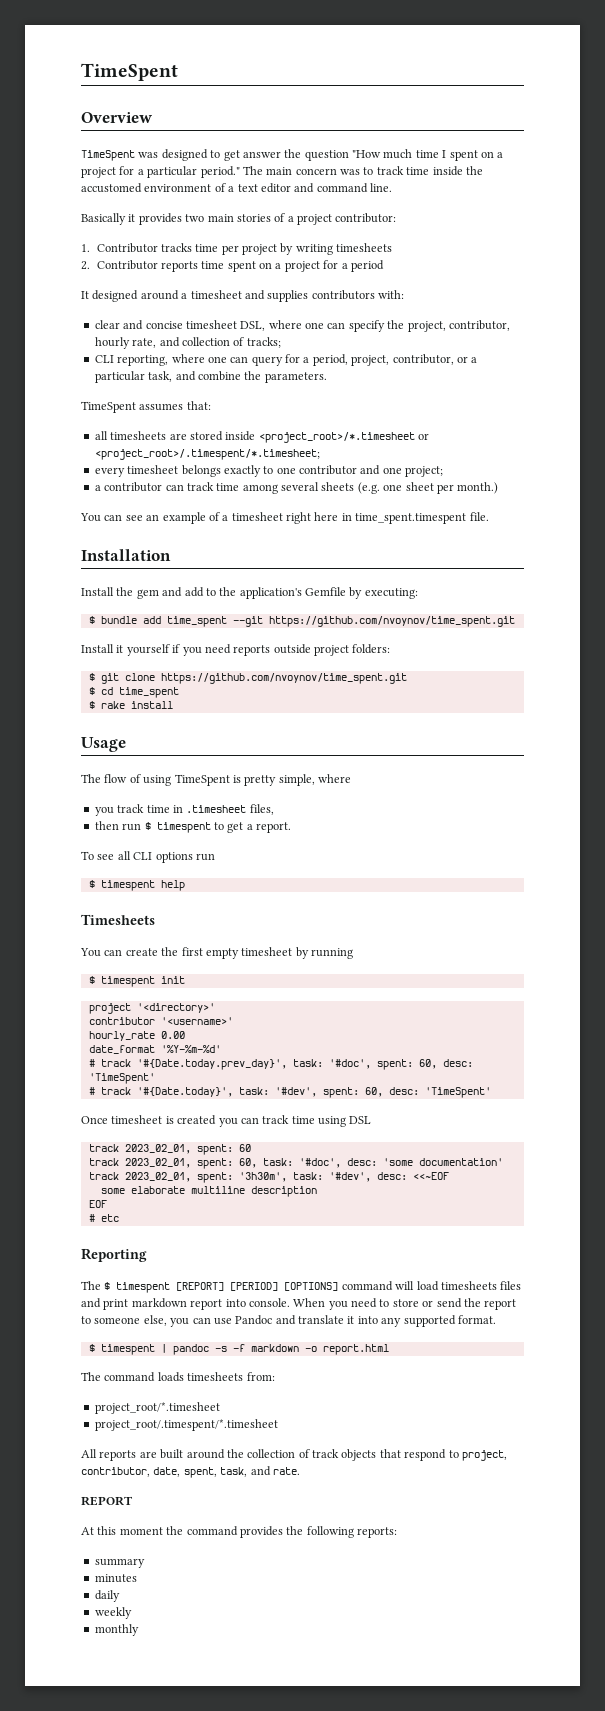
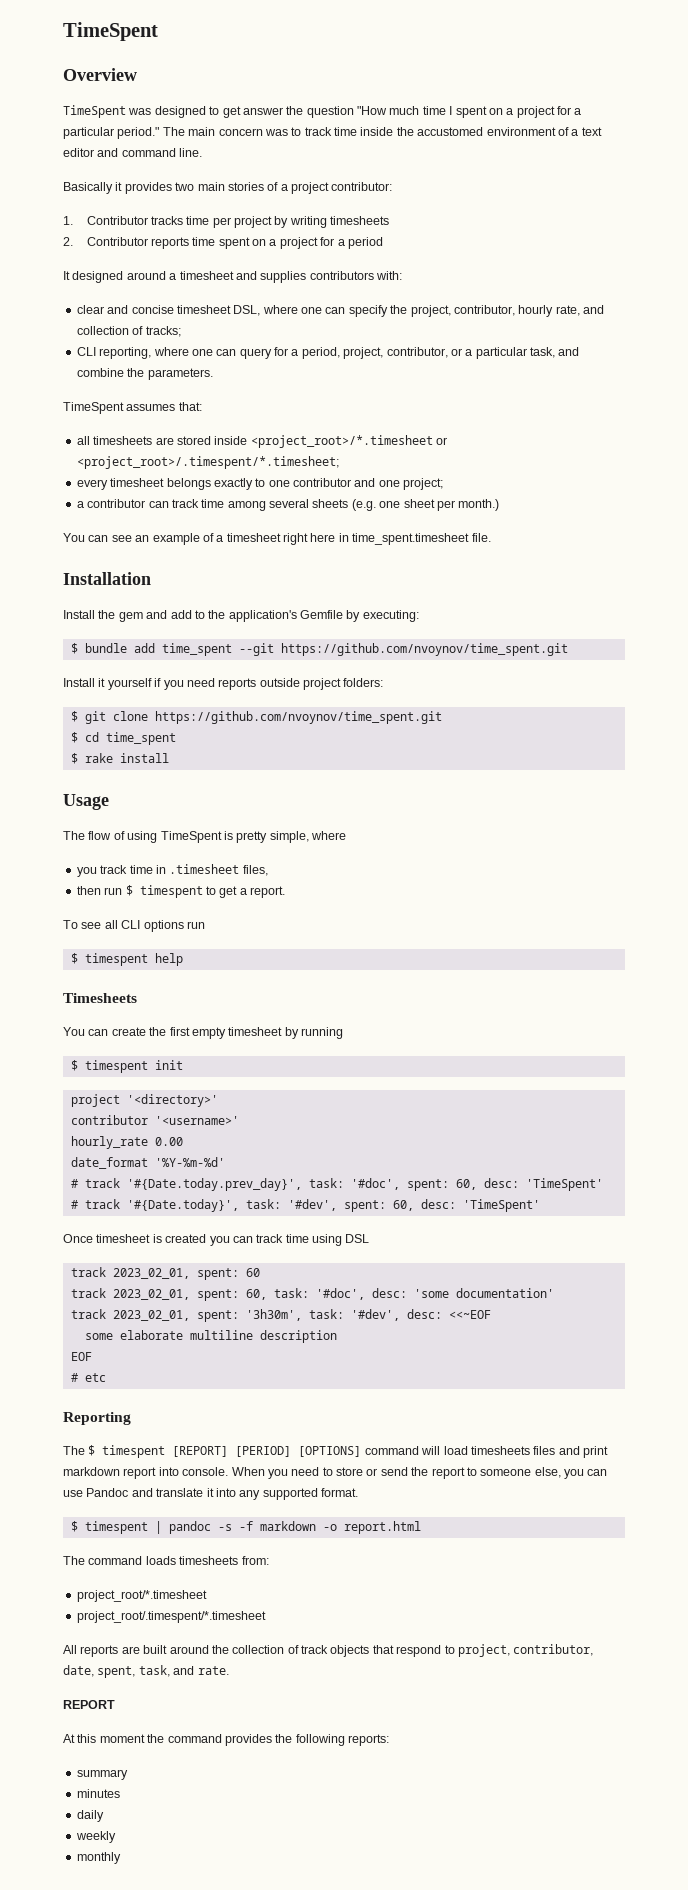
- You can see an example of a timesheet right here in time_spent.timespent file.
+ You can see an example of a timesheet right here in time_spent.timesheet file.

